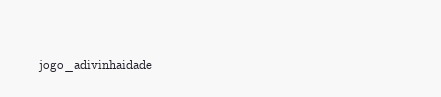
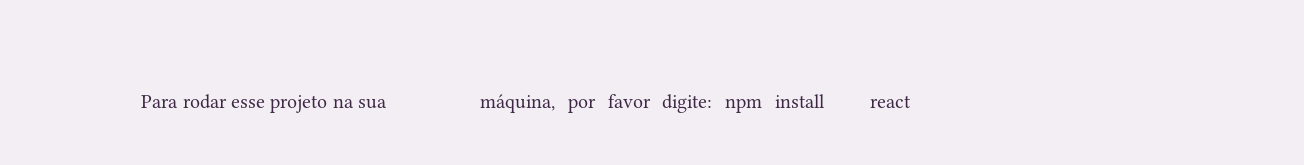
- jogo_adivinhaidade
+ Para rodar esse projeto na sua máquina, por favor digite: npm install react

